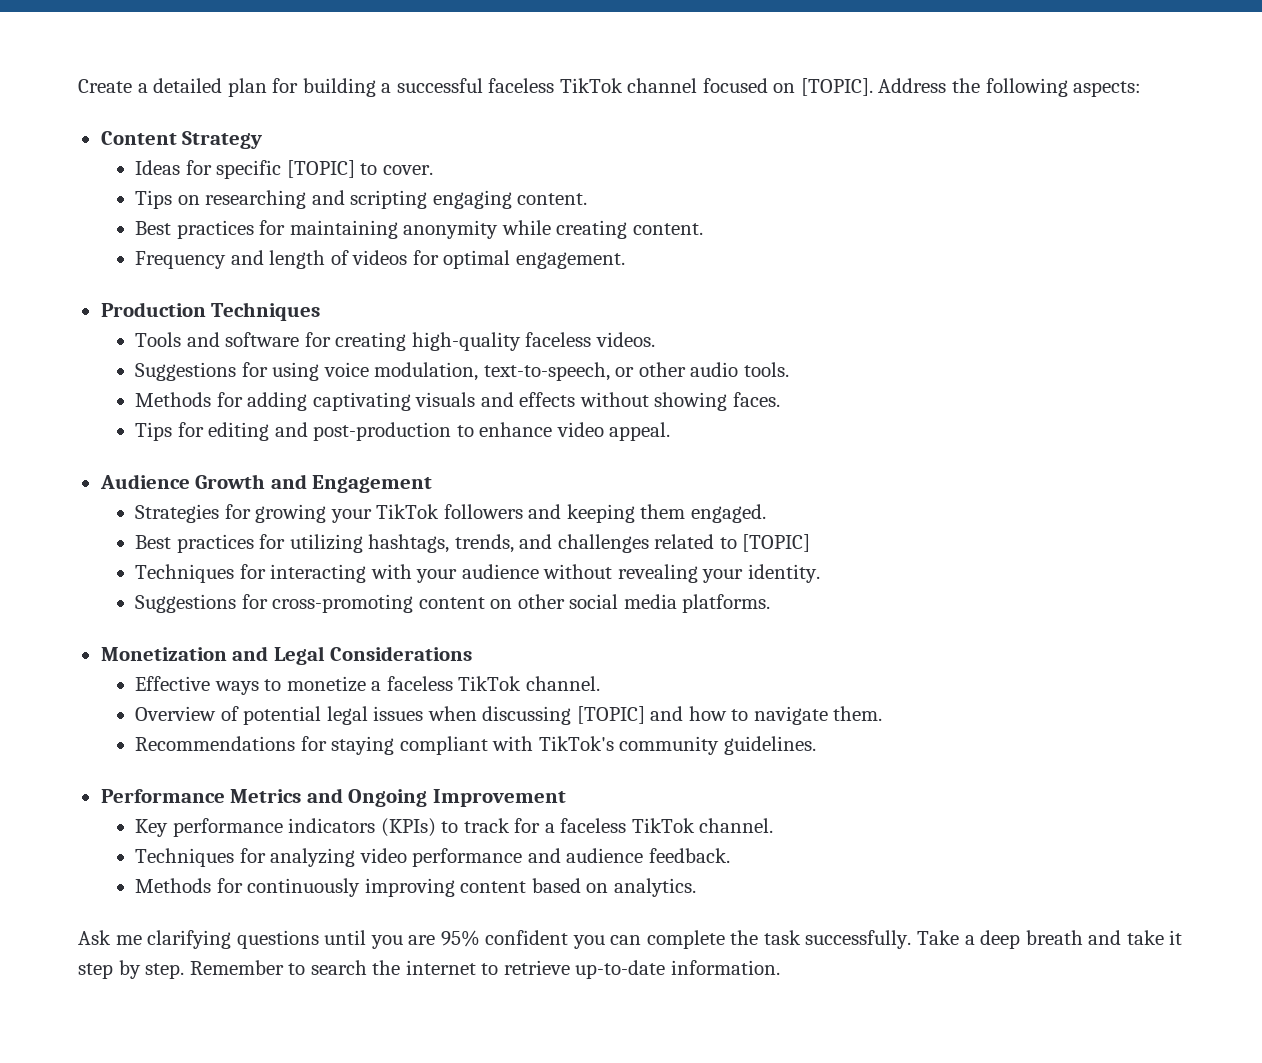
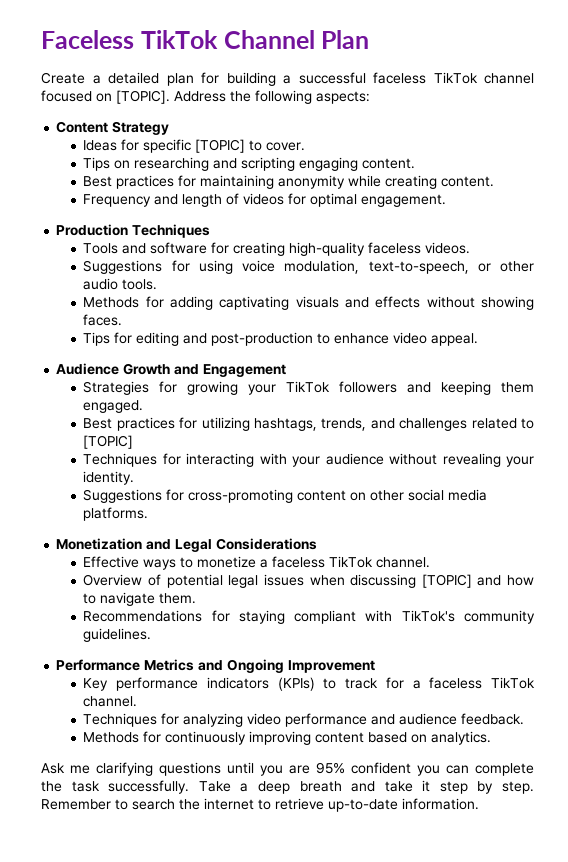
+ Faceless TikTok Channel Plan

